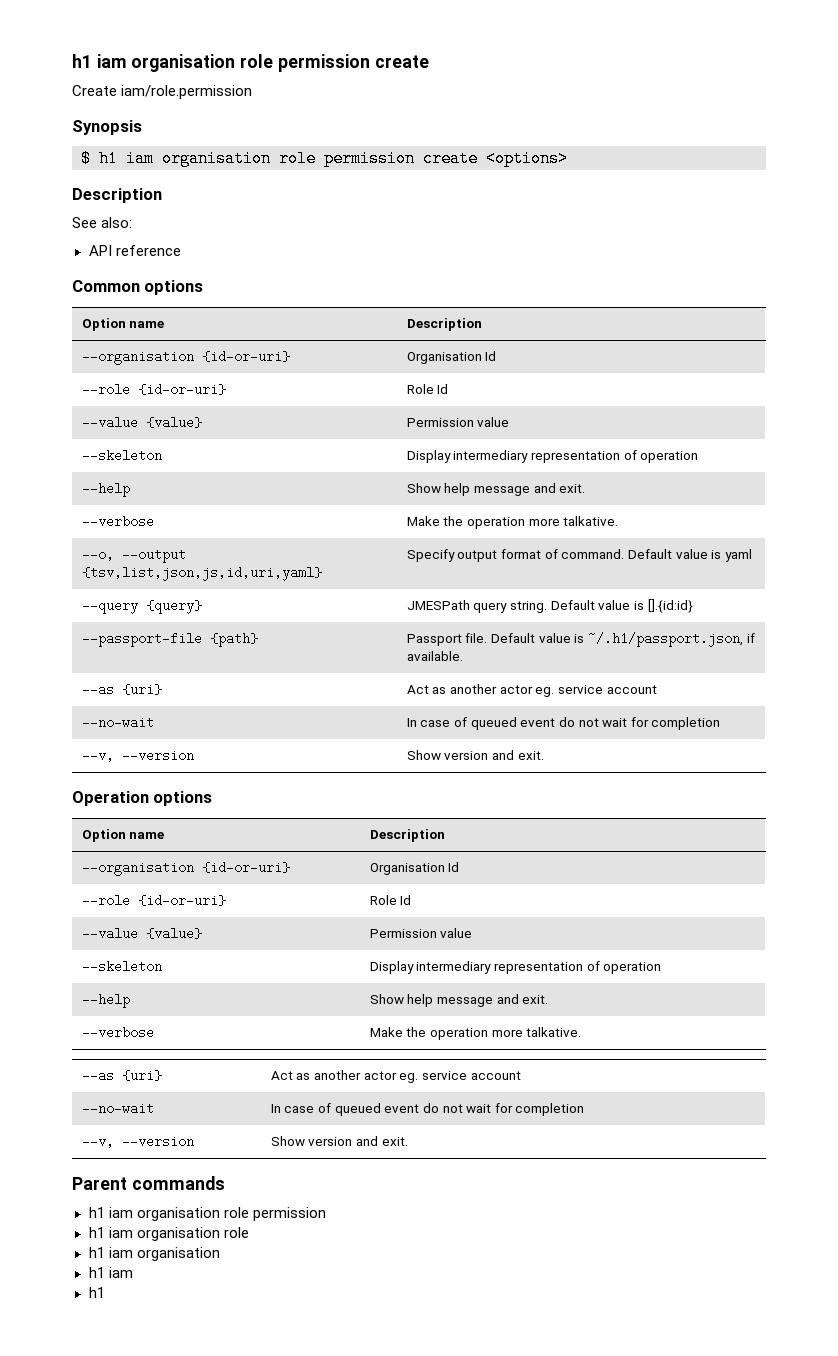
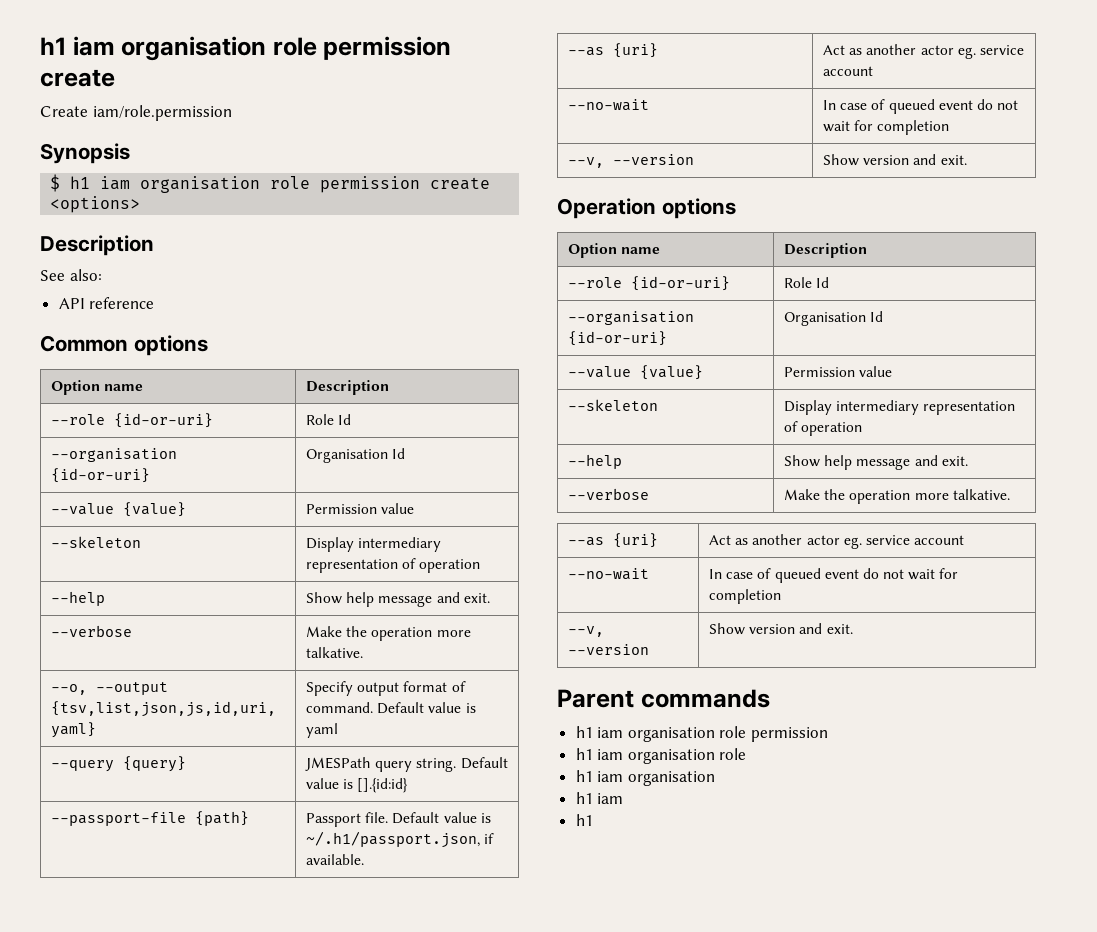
  Common options
  Option name | Description
+ --role {id-or-uri} | Role Id
  --organisation {id-or-uri} | Organisation Id
- --role {id-or-uri} | Role Id
  Operation options
  Option name | Description
+ --role {id-or-uri} | Role Id
  --organisation {id-or-uri} | Organisation Id
- --role {id-or-uri} | Role Id

